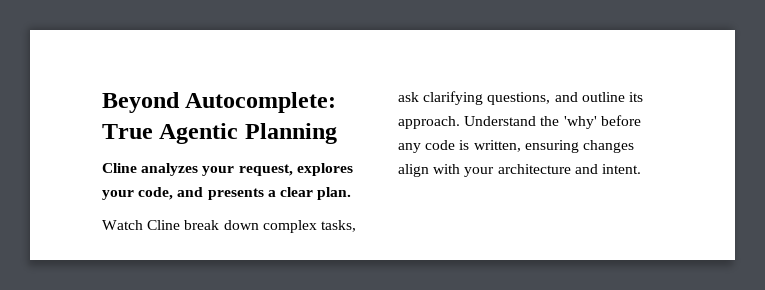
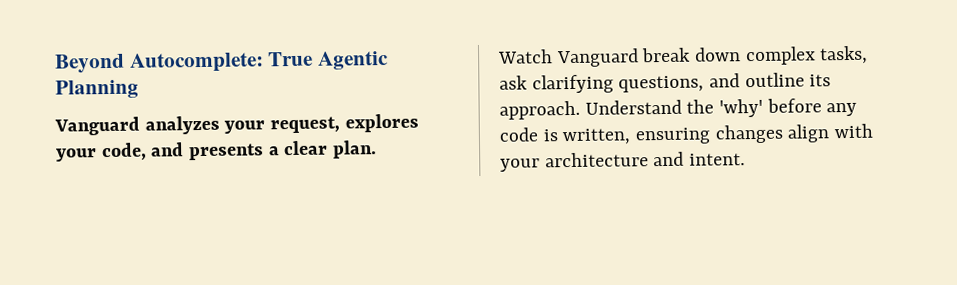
- Cline analyzes your request, explores your code, and presents a clear plan.
+ Vanguard analyzes your request, explores your code, and presents a clear plan.
- Watch Cline break down complex tasks, ask clarifying questions, and outline its approach.
+ Watch Vanguard break down complex tasks, ask clarifying questions, and outline its approach.

